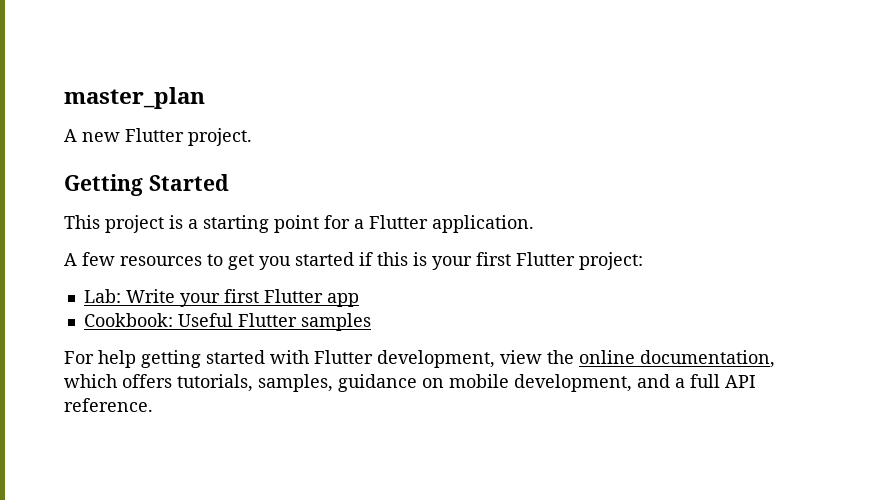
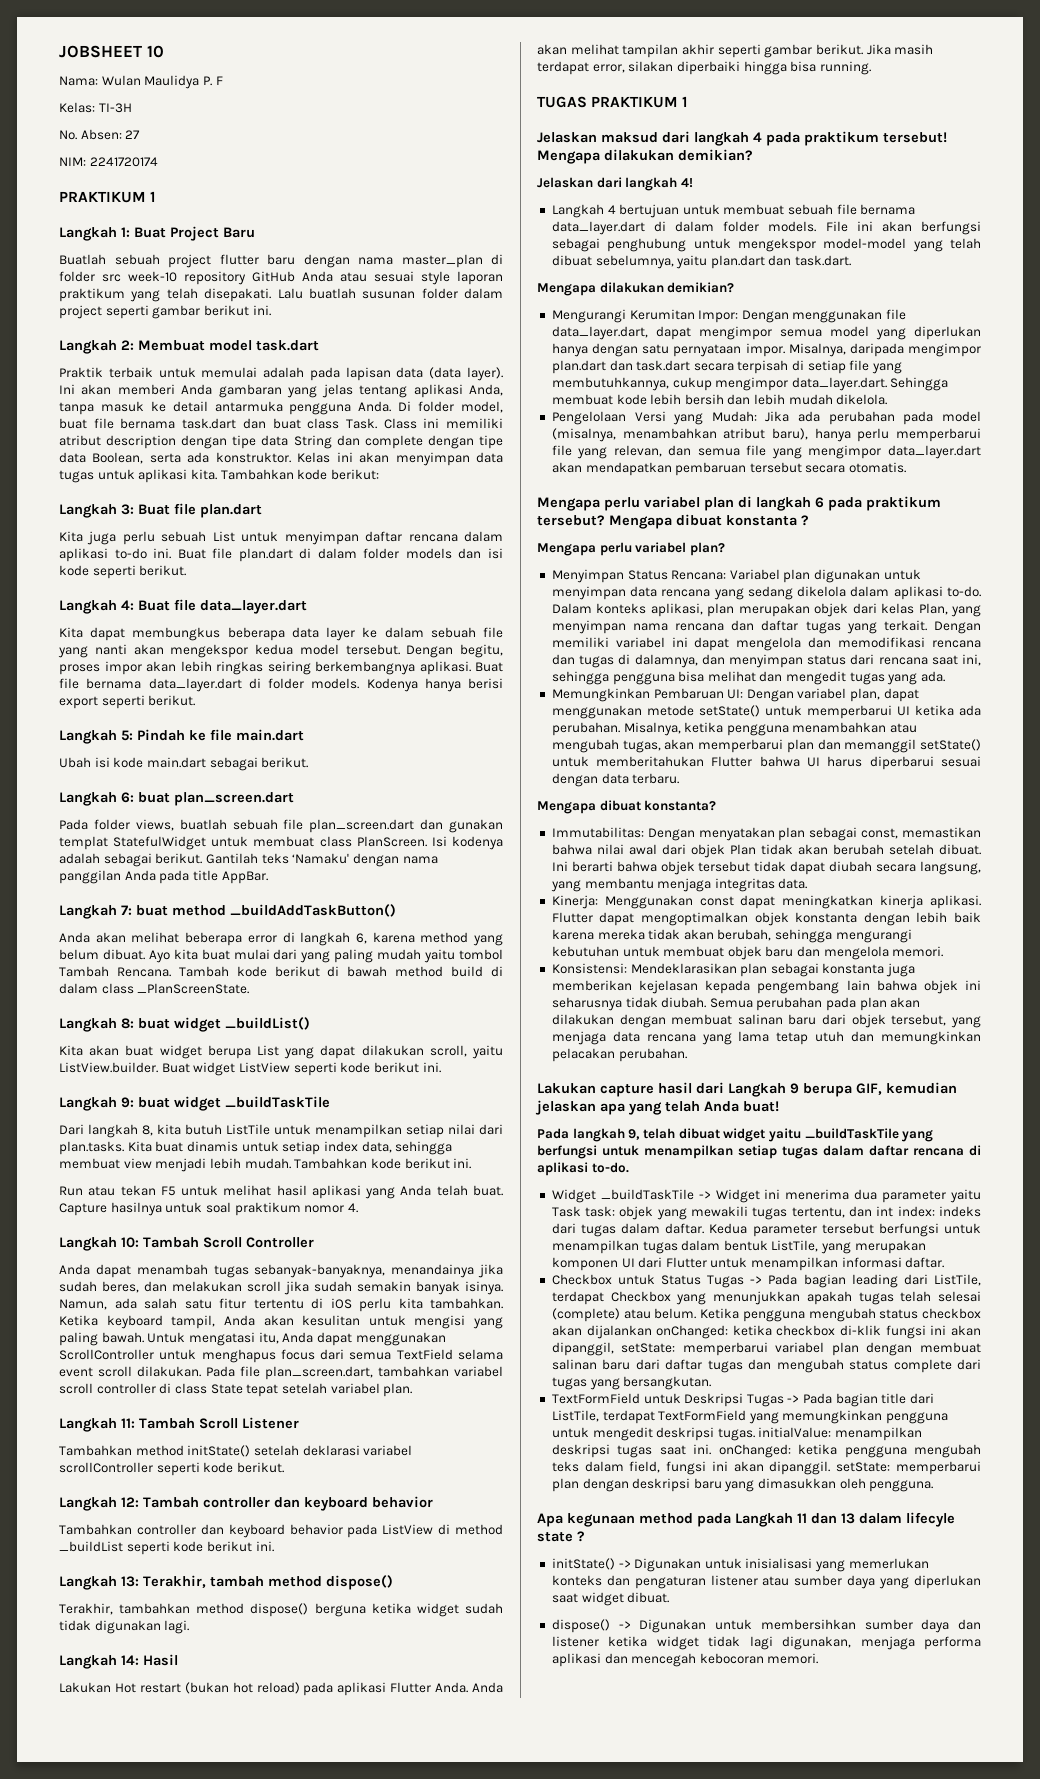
- master_plan
- A new Flutter project.
- Getting Started
- This project is a starting point for a Flutter application.
- A few resources to get you started if this is your first Flutter project:
- Lab: Write your first Flutter app
- Cookbook: Useful Flutter samples
- For help getting started with Flutter development, view the online documentation, which offers tutorials, samples, guidance on mobile development, and a full API reference.
+ JOBSHEET 10
+ Nama: Wulan Maulidya P. F
+ Kelas: TI-3H
+ No. Absen: 27
+ NIM: 2241720174
+ PRAKTIKUM 1
+ Langkah 1: Buat Project Baru
+ Buatlah sebuah project flutter baru dengan nama master_plan di folder src week-10 repository GitHub Anda atau sesuai style laporan praktikum yang telah disepakati. Lalu buatlah susunan folder dalam project seperti gambar berikut ini.
+ Langkah 2: Membuat model task.dart
+ Praktik terbaik untuk memulai adalah pada lapisan data (data layer). Ini akan memberi Anda gambaran yang jelas tentang aplikasi Anda, tanpa masuk ke detail antarmuka pengguna Anda. Di folder model, buat file bernama task.dart dan buat class Task. Class ini memiliki atribut description dengan tipe data String dan complete dengan tipe data Boolean, serta ada konstruktor. Kelas ini akan menyimpan data tugas untuk aplikasi kita. Tambahkan kode berikut:
+ Langkah 3: Buat file plan.dart
+ Kita juga perlu sebuah List untuk menyimpan daftar rencana dalam aplikasi to-do ini. Buat file plan.dart di dalam folder models dan isi kode seperti berikut.
+ Langkah 4: Buat file data_layer.dart
+ Kita dapat membungkus beberapa data layer ke dalam sebuah file yang nanti akan mengekspor kedua model tersebut. Dengan begitu, proses impor akan lebih ringkas seiring berkembangnya aplikasi. Buat file bernama data_layer.dart di folder models. Kodenya hanya berisi export seperti berikut.
+ Langkah 5: Pindah ke file main.dart
+ Ubah isi kode main.dart sebagai berikut.
+ Langkah 6: buat plan_screen.dart
+ Pada folder views, buatlah sebuah file plan_screen.dart dan gunakan templat StatefulWidget untuk membuat class PlanScreen. Isi kodenya adalah sebagai berikut. Gantilah teks ‘Namaku' dengan nama panggilan Anda pada title AppBar.
+ Langkah 7: buat method _buildAddTaskButton()
+ Anda akan melihat beberapa error di langkah 6, karena method yang belum dibuat. Ayo kita buat mulai dari yang paling mudah yaitu tombol Tambah Rencana. Tambah kode berikut di bawah method build di dalam class _PlanScreenState.
+ Langkah 8: buat widget _buildList()
+ Kita akan buat widget berupa List yang dapat dilakukan scroll, yaitu ListView.builder. Buat widget ListView seperti kode berikut ini.
+ Langkah 9: buat widget _buildTaskTile
+ Dari langkah 8, kita butuh ListTile untuk menampilkan setiap nilai dari plan.tasks. Kita buat dinamis untuk setiap index data, sehingga membuat view menjadi lebih mudah. Tambahkan kode berikut ini.
+ Run atau tekan F5 untuk melihat hasil aplikasi yang Anda telah buat. Capture hasilnya untuk soal praktikum nomor 4.
+ Langkah 10: Tambah Scroll Controller
+ Anda dapat menambah tugas sebanyak-banyaknya, menandainya jika sudah beres, dan melakukan scroll jika sudah semakin banyak isinya. Namun, ada salah satu fitur tertentu di iOS perlu kita tambahkan. Ketika keyboard tampil, Anda akan kesulitan untuk mengisi yang paling bawah. Untuk mengatasi itu, Anda dapat menggunakan ScrollController untuk menghapus focus dari semua TextField selama event scroll dilakukan. Pada file plan_screen.dart, tambahkan variabel scroll controller di class State tepat setelah variabel plan.
+ Langkah 11: Tambah Scroll Listener
+ Tambahkan method initState() setelah deklarasi variabel scrollController seperti kode berikut.
+ Langkah 12: Tambah controller dan keyboard behavior
+ Tambahkan controller dan keyboard behavior pada ListView di method _buildList seperti kode berikut ini.
+ Langkah 13: Terakhir, tambah method dispose()
+ Terakhir, tambahkan method dispose() berguna ketika widget sudah tidak digunakan lagi.
+ Langkah 14: Hasil
+ Lakukan Hot restart (bukan hot reload) pada aplikasi Flutter Anda. Anda akan melihat tampilan akhir seperti gambar berikut. Jika masih terdapat error, silakan diperbaiki hingga bisa running.
+ TUGAS PRAKTIKUM 1
+ Jelaskan maksud dari langkah 4 pada praktikum tersebut! Mengapa dilakukan demikian?
+ Jelaskan dari langkah 4!
+ Langkah 4 bertujuan untuk membuat sebuah file bernama data_layer.dart di dalam folder models. File ini akan berfungsi sebagai penghubung untuk mengekspor model-model yang telah dibuat sebelumnya, yaitu plan.dart dan task.dart.
+ Mengapa dilakukan demikian?
+ Mengurangi Kerumitan Impor: Dengan menggunakan file data_layer.dart, dapat mengimpor semua model yang diperlukan hanya dengan satu pernyataan impor. Misalnya, daripada mengimpor plan.dart dan task.dart secara terpisah di setiap file yang membutuhkannya, cukup mengimpor data_layer.dart. Sehingga membuat kode lebih bersih dan lebih mudah dikelola.
+ Pengelolaan Versi yang Mudah: Jika ada perubahan pada model (misalnya, menambahkan atribut baru), hanya perlu memperbarui file yang relevan, dan semua file yang mengimpor data_layer.dart akan mendapatkan pembaruan tersebut secara otomatis.
+ Mengapa perlu variabel plan di langkah 6 pada praktikum tersebut? Mengapa dibuat konstanta ?
+ Mengapa perlu variabel plan?
+ Menyimpan Status Rencana: Variabel plan digunakan untuk menyimpan data rencana yang sedang dikelola dalam aplikasi to-do. Dalam konteks aplikasi, plan merupakan objek dari kelas Plan, yang menyimpan nama rencana dan daftar tugas yang terkait. Dengan memiliki variabel ini dapat mengelola dan memodifikasi rencana dan tugas di dalamnya, dan menyimpan status dari rencana saat ini, sehingga pengguna bisa melihat dan mengedit tugas yang ada.
+ Memungkinkan Pembaruan UI: Dengan variabel plan, dapat menggunakan metode setState() untuk memperbarui UI ketika ada perubahan. Misalnya, ketika pengguna menambahkan atau mengubah tugas, akan memperbarui plan dan memanggil setState() untuk memberitahukan Flutter bahwa UI harus diperbarui sesuai dengan data terbaru.
+ Mengapa dibuat konstanta?
+ Immutabilitas: Dengan menyatakan plan sebagai const, memastikan bahwa nilai awal dari objek Plan tidak akan berubah setelah dibuat. Ini berarti bahwa objek tersebut tidak dapat diubah secara langsung, yang membantu menjaga integritas data.
+ Kinerja: Menggunakan const dapat meningkatkan kinerja aplikasi. Flutter dapat mengoptimalkan objek konstanta dengan lebih baik karena mereka tidak akan berubah, sehingga mengurangi kebutuhan untuk membuat objek baru dan mengelola memori.
+ Konsistensi: Mendeklarasikan plan sebagai konstanta juga memberikan kejelasan kepada pengembang lain bahwa objek ini seharusnya tidak diubah. Semua perubahan pada plan akan dilakukan dengan membuat salinan baru dari objek tersebut, yang menjaga data rencana yang lama tetap utuh dan memungkinkan pelacakan perubahan.
+ Lakukan capture hasil dari Langkah 9 berupa GIF, kemudian jelaskan apa yang telah Anda buat!
+ Pada langkah 9, telah dibuat widget yaitu _buildTaskTile yang berfungsi untuk menampilkan setiap tugas dalam daftar rencana di aplikasi to-do.
+ Widget _buildTaskTile -> Widget ini menerima dua parameter yaitu Task task: objek yang mewakili tugas tertentu, dan int index: indeks dari tugas dalam daftar. Kedua parameter tersebut berfungsi untuk menampilkan tugas dalam bentuk ListTile, yang merupakan komponen UI dari Flutter untuk menampilkan informasi daftar.
+ Checkbox untuk Status Tugas -> Pada bagian leading dari ListTile, terdapat Checkbox yang menunjukkan apakah tugas telah selesai (complete) atau belum. Ketika pengguna mengubah status checkbox akan dijalankan onChanged: ketika checkbox di-klik fungsi ini akan dipanggil, setState: memperbarui variabel plan dengan membuat salinan baru dari daftar tugas dan mengubah status complete dari tugas yang bersangkutan.
+ TextFormField untuk Deskripsi Tugas -> Pada bagian title dari ListTile, terdapat TextFormField yang memungkinkan pengguna untuk mengedit deskripsi tugas. initialValue: menampilkan deskripsi tugas saat ini. onChanged: ketika pengguna mengubah teks dalam field, fungsi ini akan dipanggil. setState: memperbarui plan dengan deskripsi baru yang dimasukkan oleh pengguna.
+ Apa kegunaan method pada Langkah 11 dan 13 dalam lifecyle state ?
+ initState() -> Digunakan untuk inisialisasi yang memerlukan konteks dan pengaturan listener atau sumber daya yang diperlukan saat widget dibuat.
+ dispose() -> Digunakan untuk membersihkan sumber daya dan listener ketika widget tidak lagi digunakan, menjaga performa aplikasi dan mencegah kebocoran memori.

